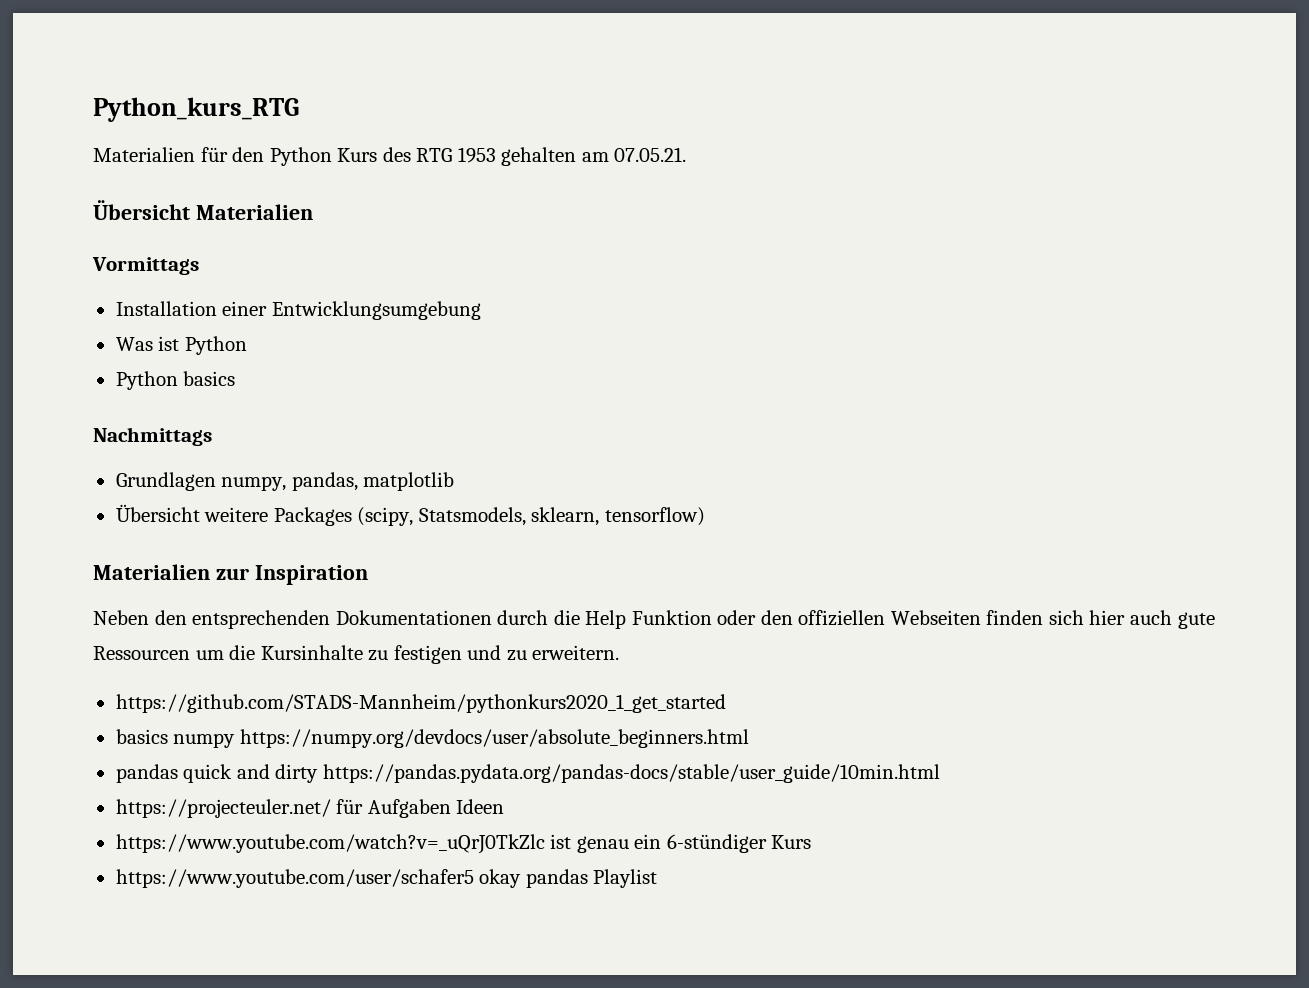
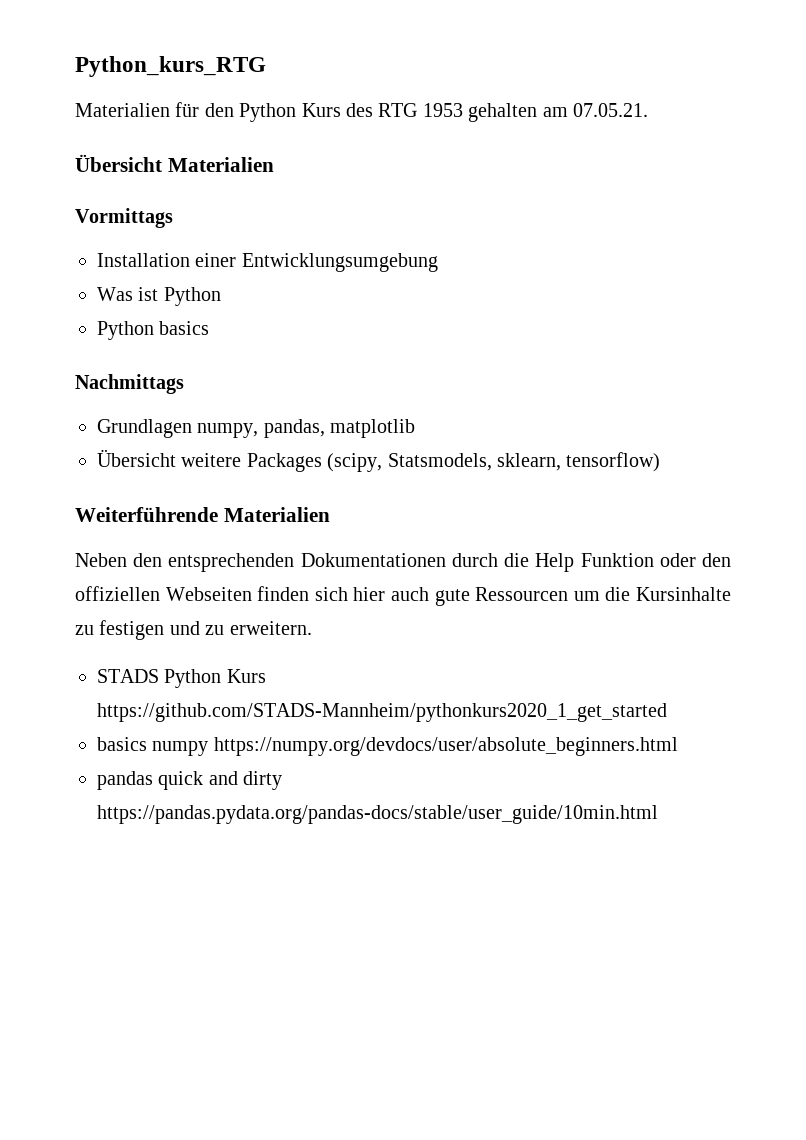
- Materialien zur Inspiration
+ Weiterführende Materialien
- https://github.com/STADS-Mannheim/pythonkurs2020_1_get_started
+ STADS Python Kurs https://github.com/STADS-Mannheim/pythonkurs2020_1_get_started
- https://projecteuler.net/ für Aufgaben Ideen
- https://www.youtube.com/watch?v=_uQrJ0TkZlc ist genau ein 6-stündiger Kurs
- https://www.youtube.com/user/schafer5 okay pandas Playlist

